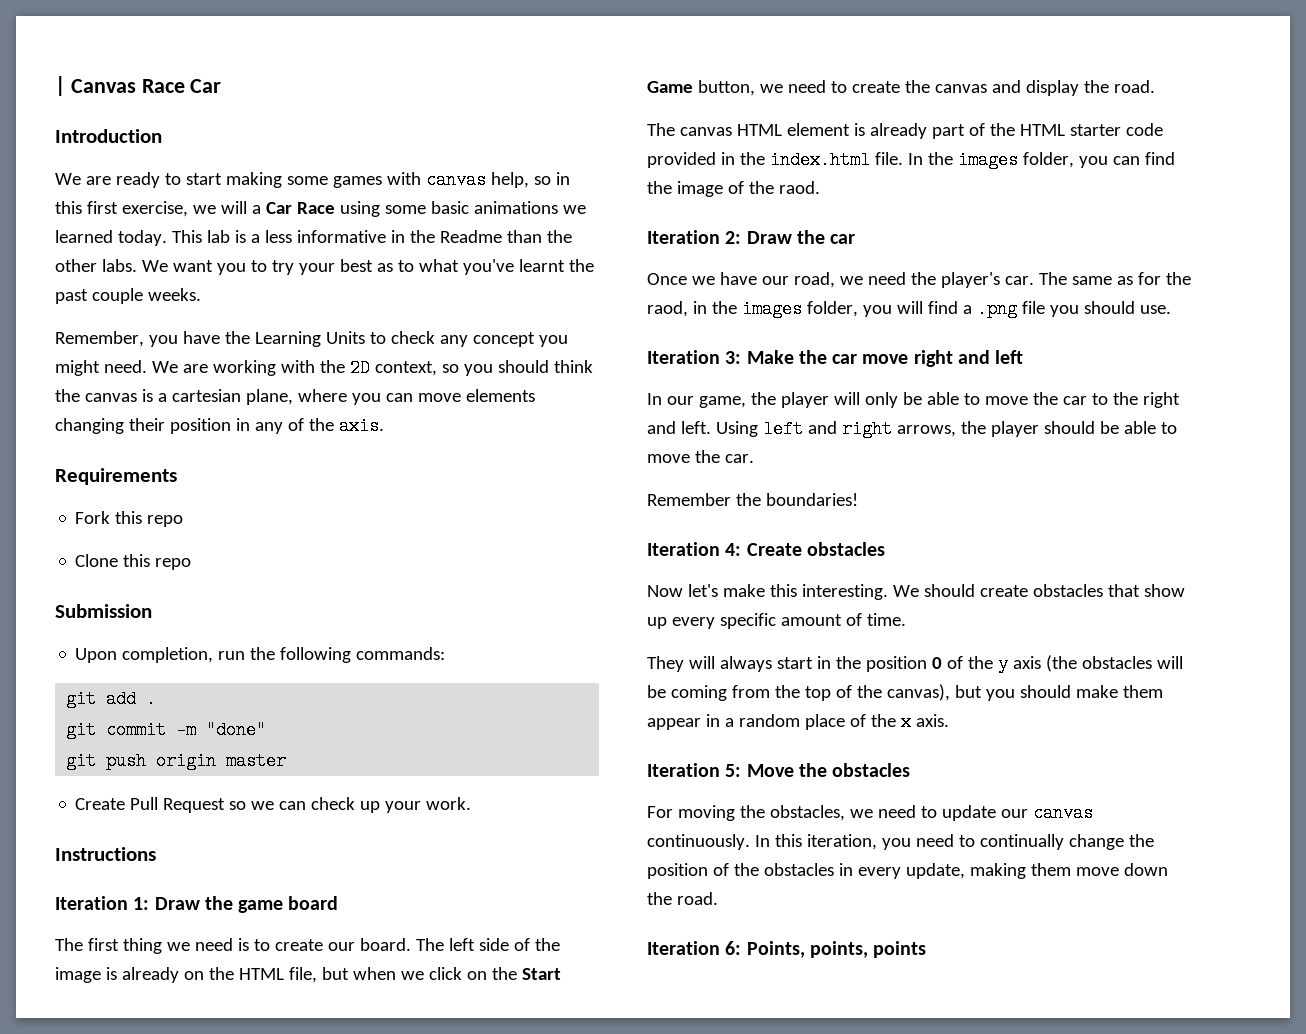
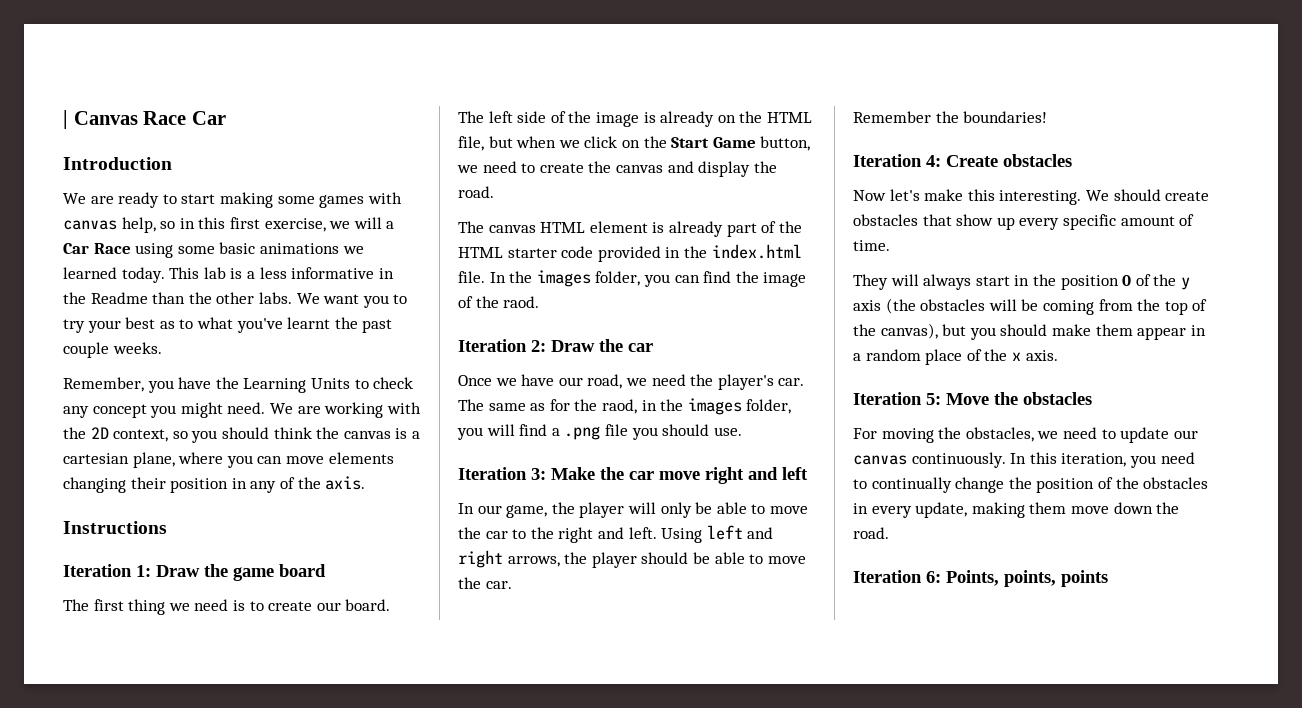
- Requirements
- Fork this repo
- Clone this repo
- Submission
- Upon completion, run the following commands:
- git add .
- git commit -m "done"
- git push origin master
- Create Pull Request so we can check up your work.

